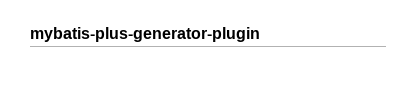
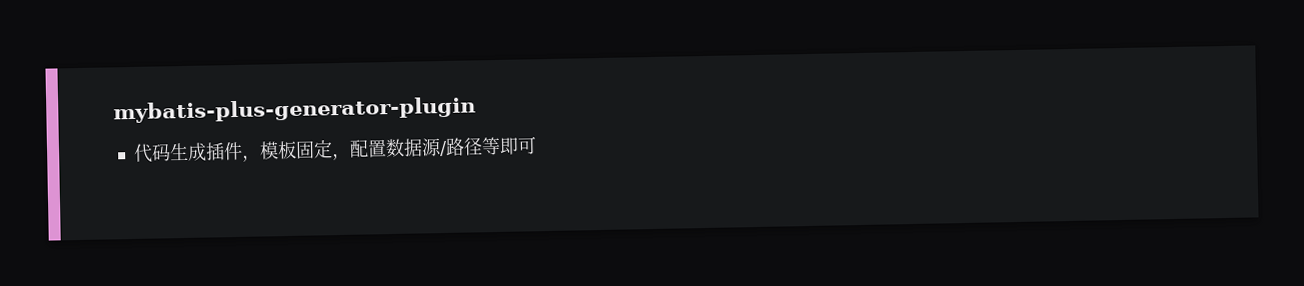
+ 代码生成插件，模板固定，配置数据源/路径等即可

